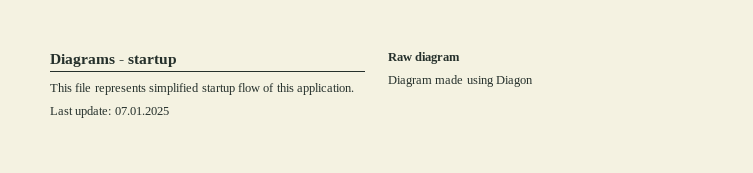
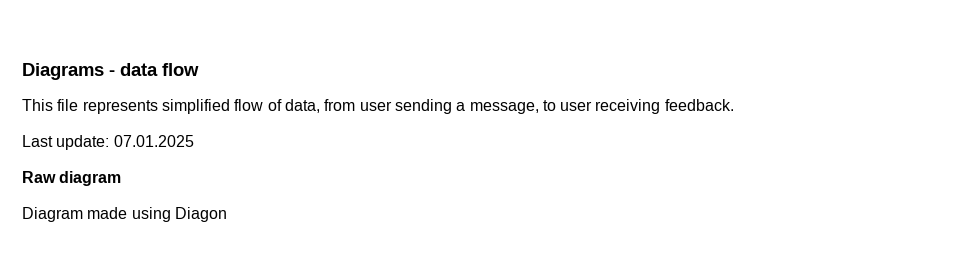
- Diagrams - startup
+ Diagrams - data flow
- This file represents simplified startup flow of this application.
+ This file represents simplified flow of data, from user sending a message, to user receiving feedback.

